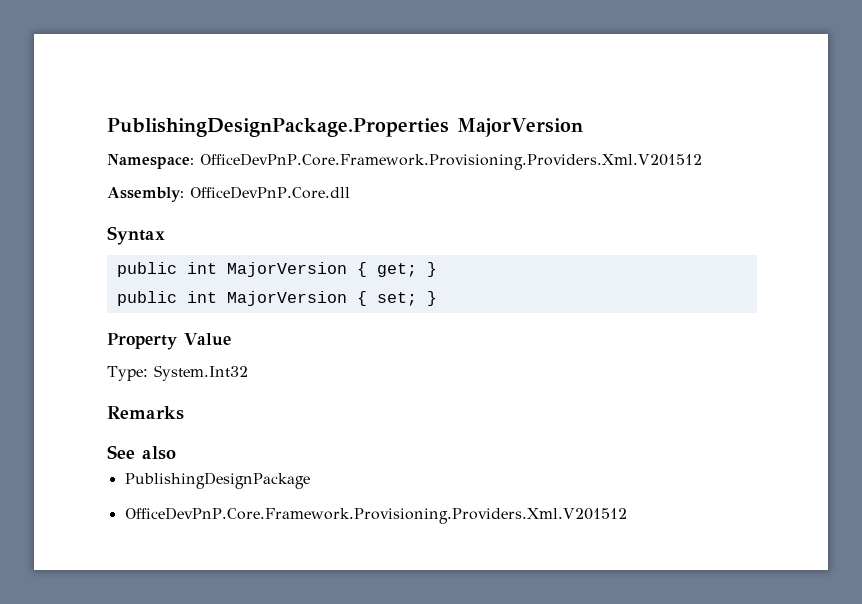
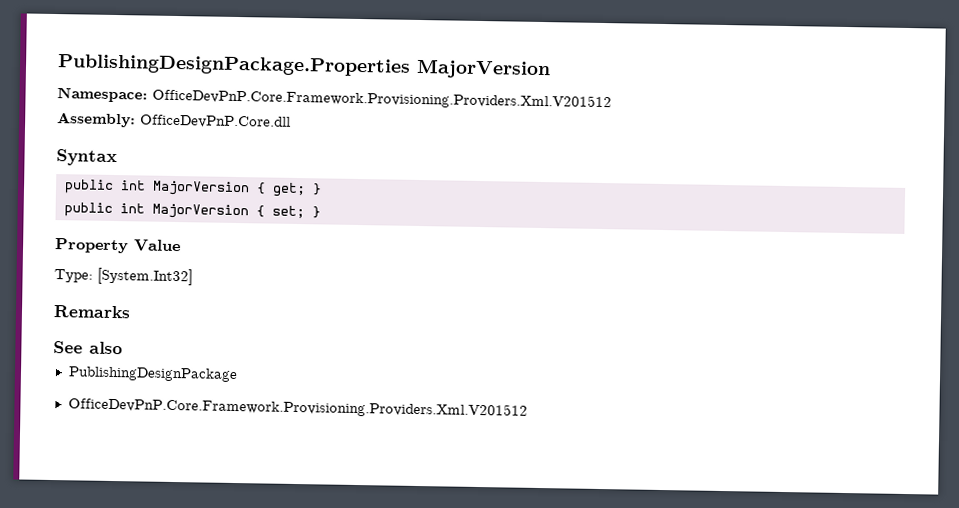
- Type: System.Int32
+ Type: [System.Int32]

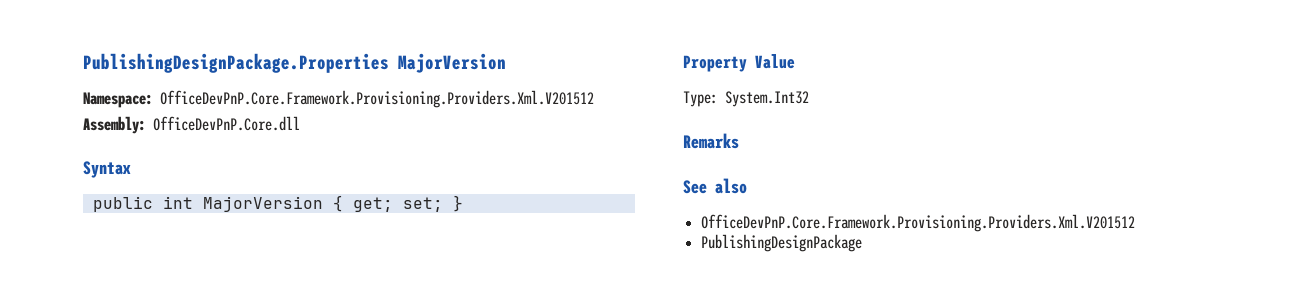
- public int MajorVersion { get; }
- public int MajorVersion { set; }
+ public int MajorVersion { get; set; }
- Type: [System.Int32]
+ Type: System.Int32
  See also
+ OfficeDevPnP.Core.Framework.Provisioning.Providers.Xml.V201512
  PublishingDesignPackage
- OfficeDevPnP.Core.Framework.Provisioning.Providers.Xml.V201512

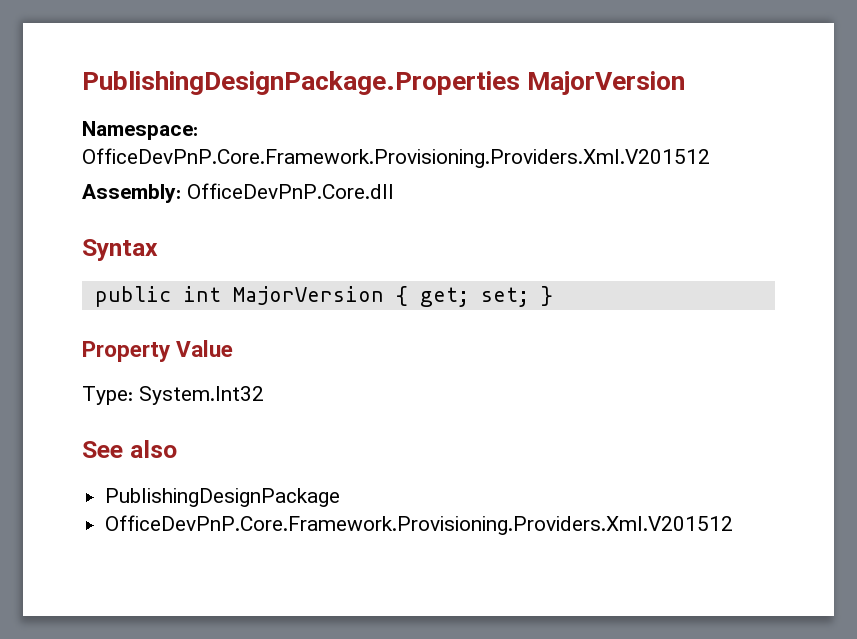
- Remarks
  See also
+ PublishingDesignPackage
  OfficeDevPnP.Core.Framework.Provisioning.Providers.Xml.V201512
- PublishingDesignPackage

